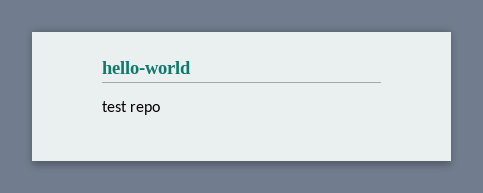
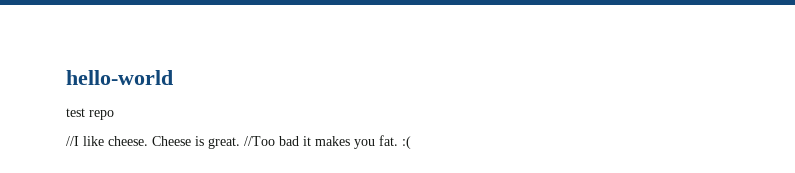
+ //I like cheese. Cheese is great. //Too bad it makes you fat. :(

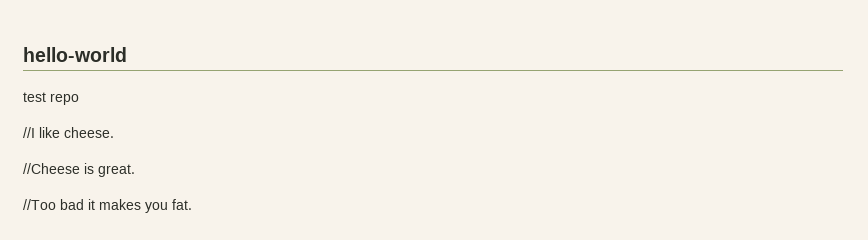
- //I like cheese. Cheese is great. //Too bad it makes you fat. :(
+ //I like cheese.
+ //Cheese is great.
+ //Too bad it makes you fat.

